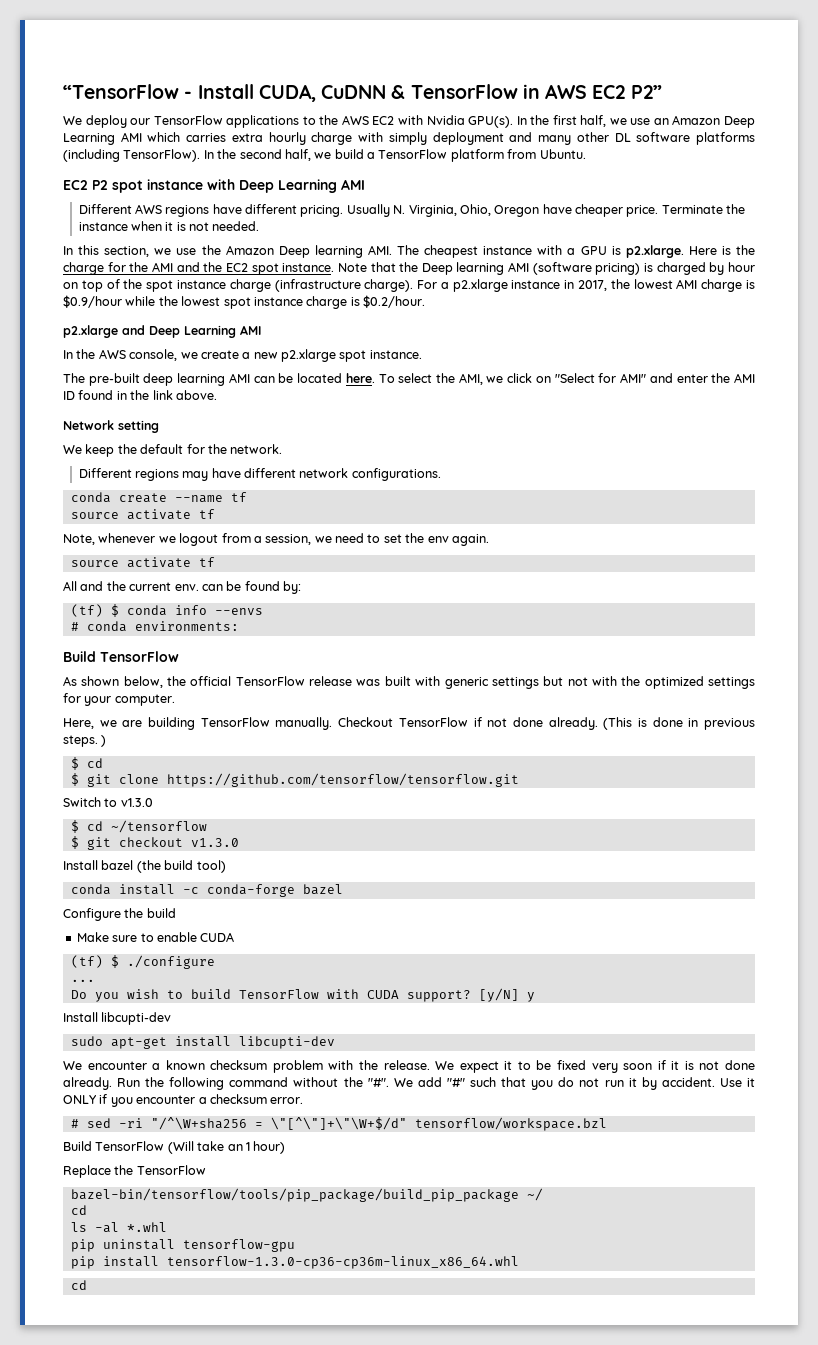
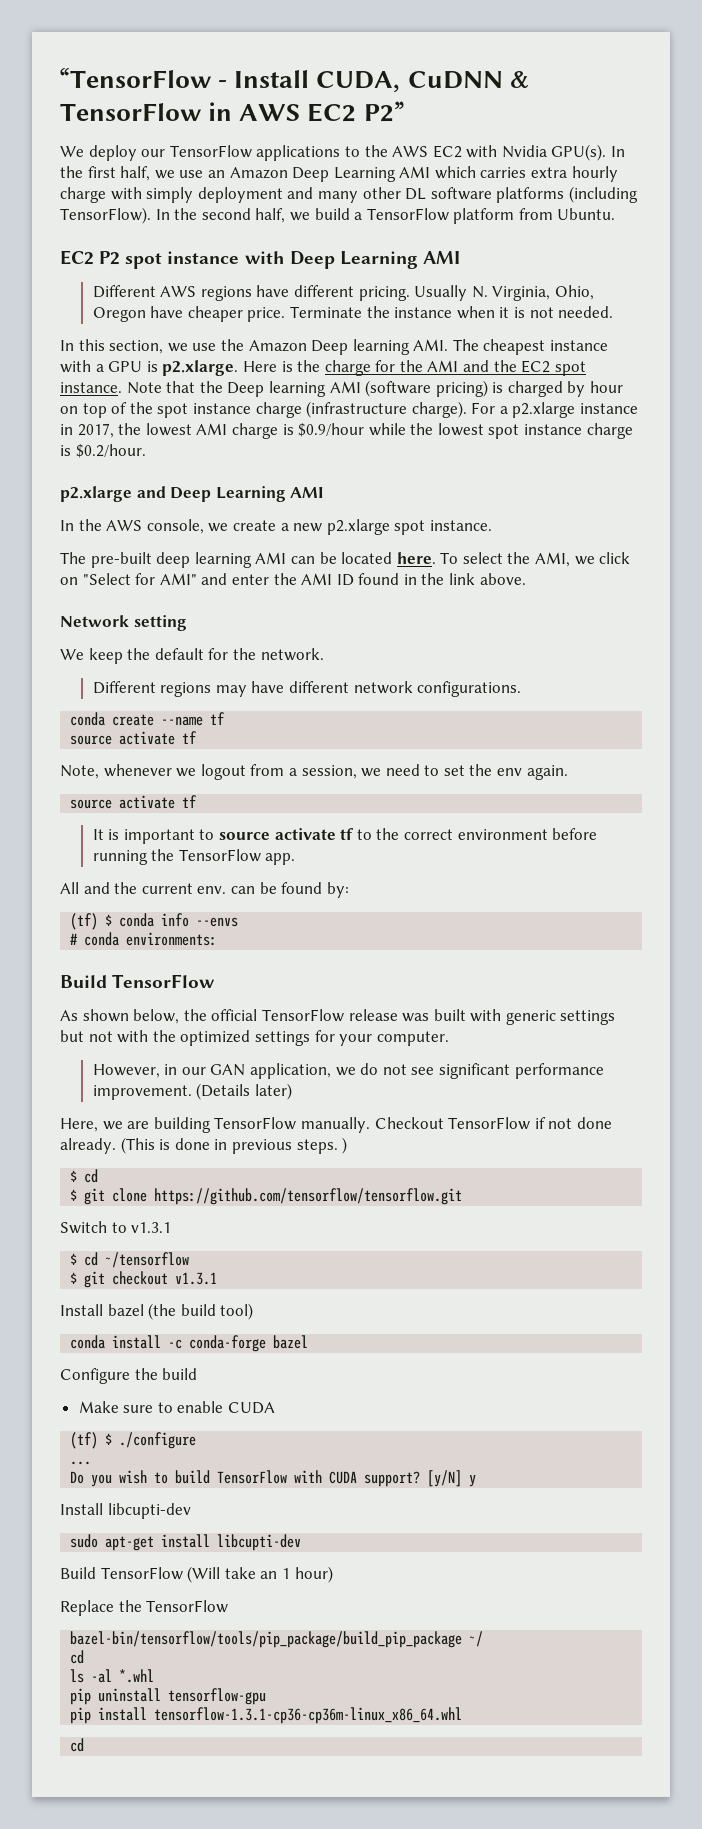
+ It is important to source activate tf to the correct environment before running the TensorFlow app.
+ However, in our GAN application, we do not see significant performance improvement. (Details later)
- Switch to v1.3.0
+ Switch to v1.3.1
- $ git checkout v1.3.0
+ $ git checkout v1.3.1
- We encounter a known checksum problem with the release. We expect it to be fixed very soon if it is not done already. Run the following command without the "#". We add "#" such that you do not run it by accident. Use it ONLY if you encounter a checksum error.
- # sed -ri "/^\W+sha256 = \"[^\"]+\"\W+$/d" tensorflow/workspace.bzl
- pip install tensorflow-1.3.0-cp36-cp36m-linux_x86_64.whl
+ pip install tensorflow-1.3.1-cp36-cp36m-linux_x86_64.whl

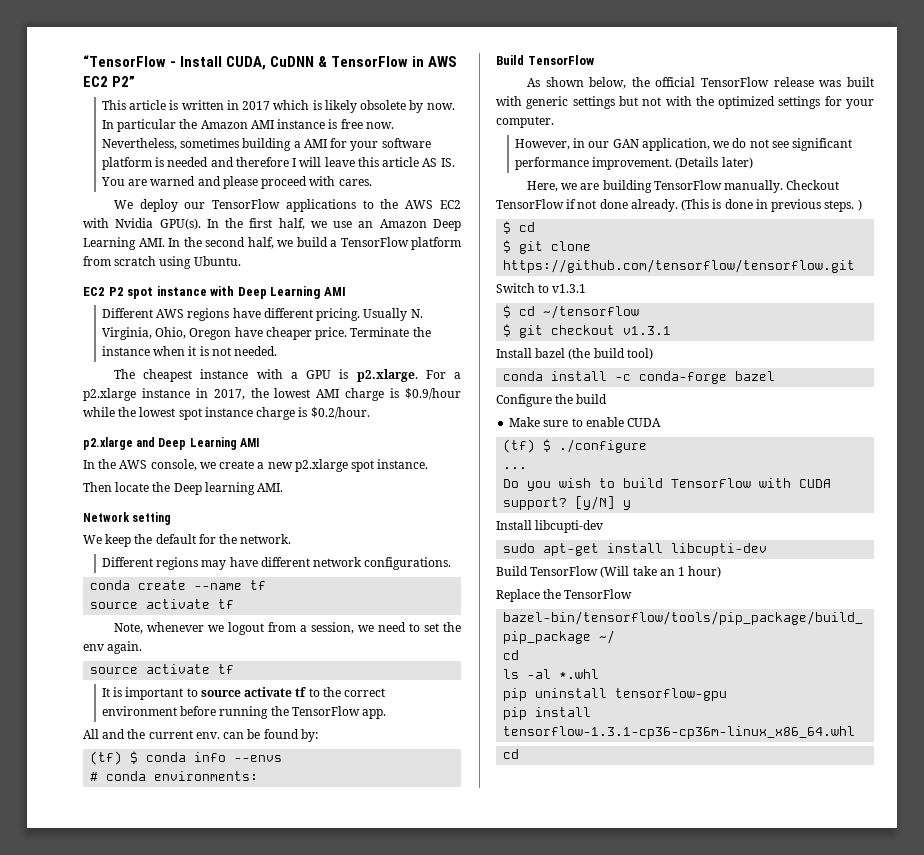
+ This article is written in 2017 which is likely obsolete by now. In particular the Amazon AMI instance is free now. Nevertheless, sometimes building a AMI for your software platform is needed and therefore I will leave this article AS IS. You are warned and please proceed with cares.
- In the first half, we use an Amazon Deep Learning AMI which carries extra hourly charge with simply deployment and many other DL software platforms (including TensorFlow). In the second half, we build a TensorFlow platform from Ubuntu.
+ In the first half, we use an Amazon Deep Learning AMI. In the second half, we build a TensorFlow platform from scratch using Ubuntu.
- In this section, we use the Amazon Deep learning AMI. The cheapest instance with a GPU is p2.xlarge. Here is the charge for the AMI and the EC2 spot instance. Note that the Deep learning AMI (software pricing) is charged by hour on top of the spot instance charge (infrastructure charge). For a p2.xlarge instance in 2017, the lowest AMI charge is $0.9/hour while the lowest spot instance charge is $0.2/hour.
+ The cheapest instance with a GPU is p2.xlarge. For a p2.xlarge instance in 2017, the lowest AMI charge is $0.9/hour while the lowest spot instance charge is $0.2/hour.
- The pre-built deep learning AMI can be located here. To select the AMI, we click on "Select for AMI" and enter the AMI ID found in the link above.
+ Then locate the Deep learning AMI.

